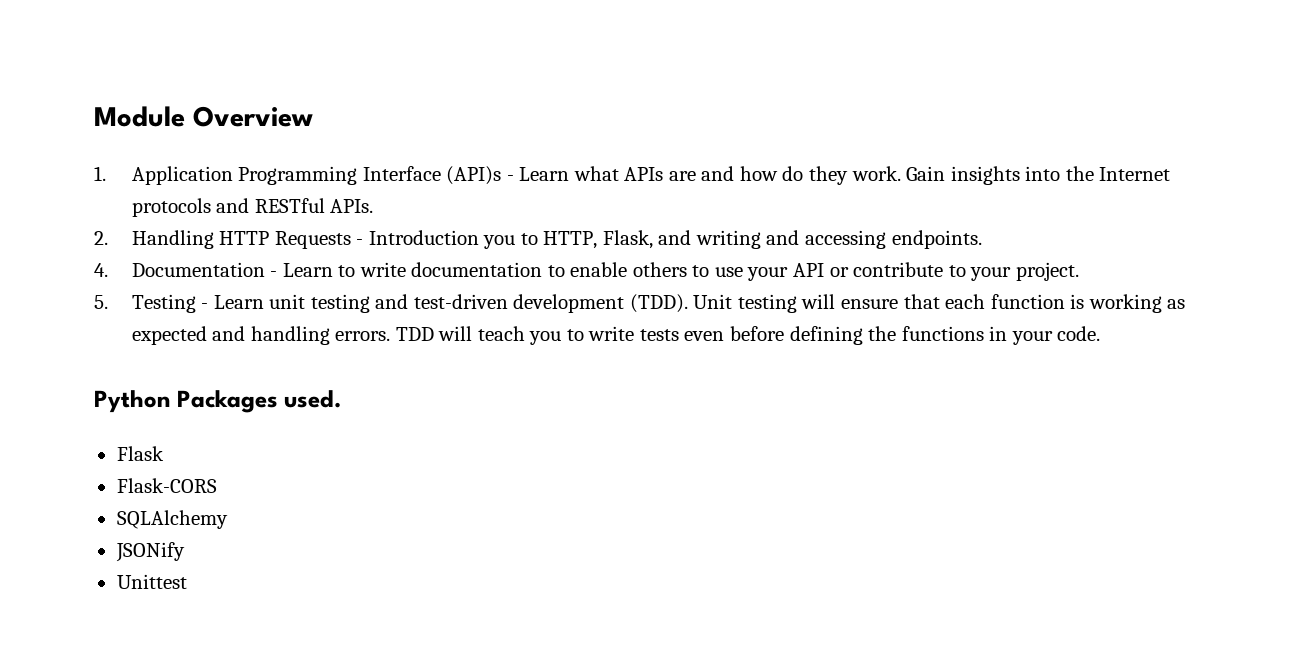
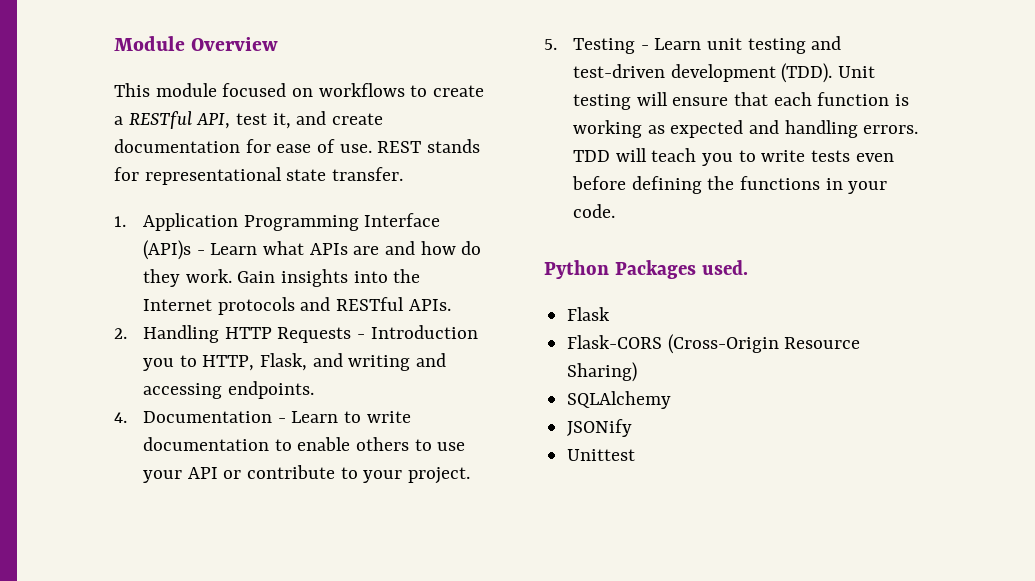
+ This module focused on workflows to create a RESTful API, test it, and create documentation for ease of use. REST stands for representational state transfer.
- Flask-CORS
+ Flask-CORS (Cross-Origin Resource Sharing)

